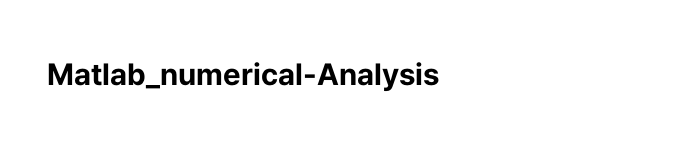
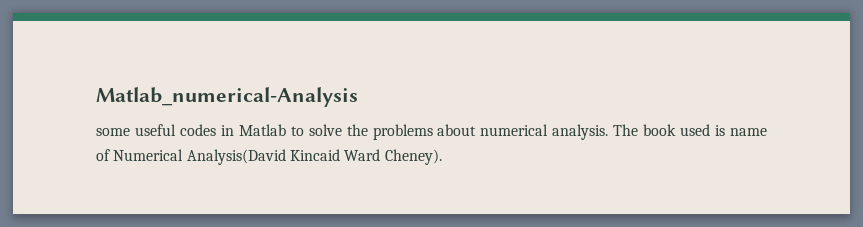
+ some useful codes in Matlab to solve the problems about numerical analysis. The book used is name of Numerical Analysis(David Kincaid Ward Cheney).

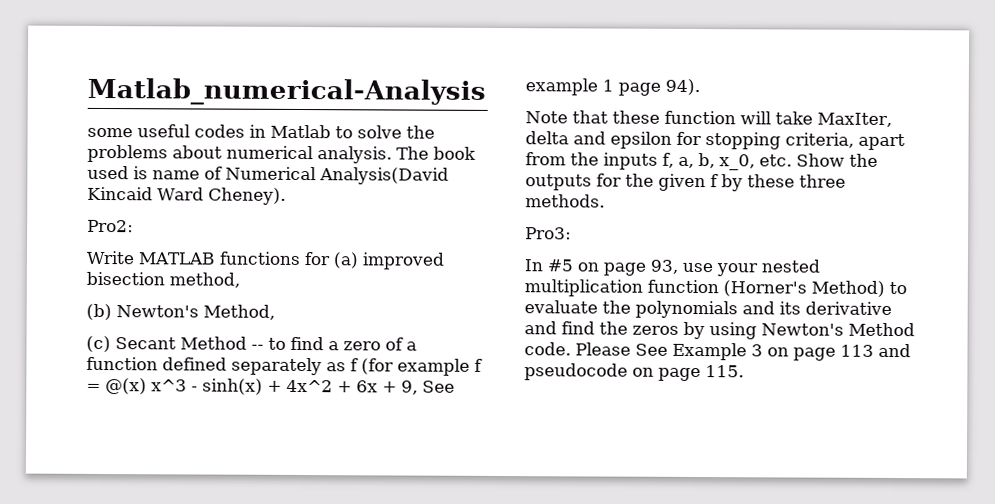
+ Pro2:
+ Write MATLAB functions for (a) improved bisection method,
+ (b) Newton's Method,
+ (c) Secant Method -- to find a zero of a function defined separately as f (for example f = @(x) x^3 - sinh(x) + 4x^2 + 6x + 9, See example 1 page 94).
+ Note that these function will take MaxIter, delta and epsilon for stopping criteria, apart from the inputs f, a, b, x_0, etc. Show the outputs for the given f by these three methods.
+ Pro3:
+ In #5 on page 93, use your nested multiplication function (Horner's Method) to evaluate the polynomials and its derivative and find the zeros by using Newton's Method code. Please See Example 3 on page 113 and pseudocode on page 115.

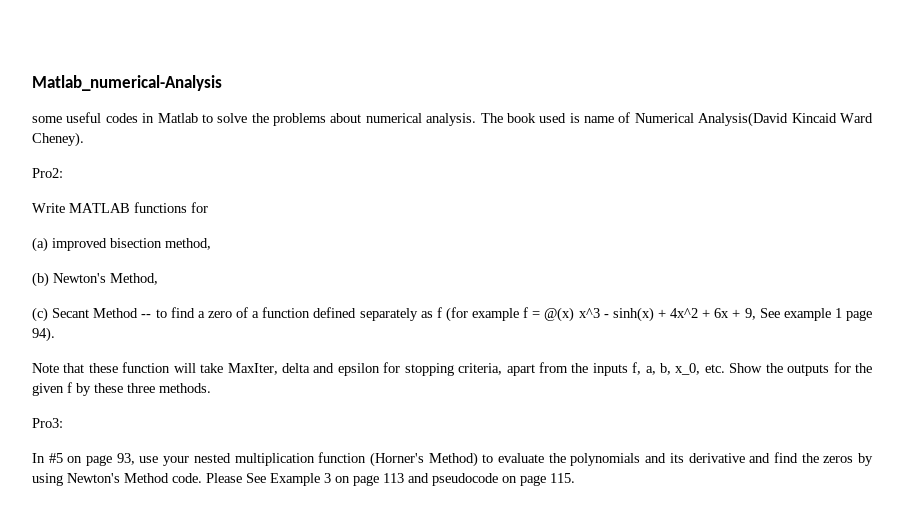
- Write MATLAB functions for (a) improved bisection method,
+ Write MATLAB functions for
+ (a) improved bisection method,

